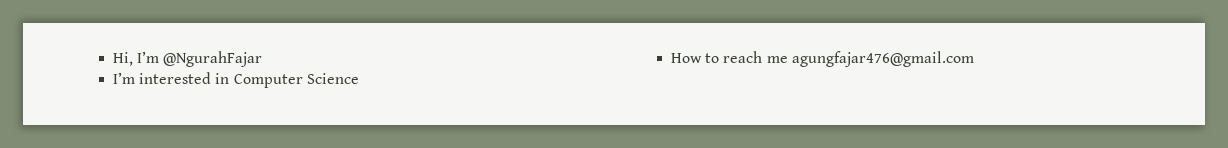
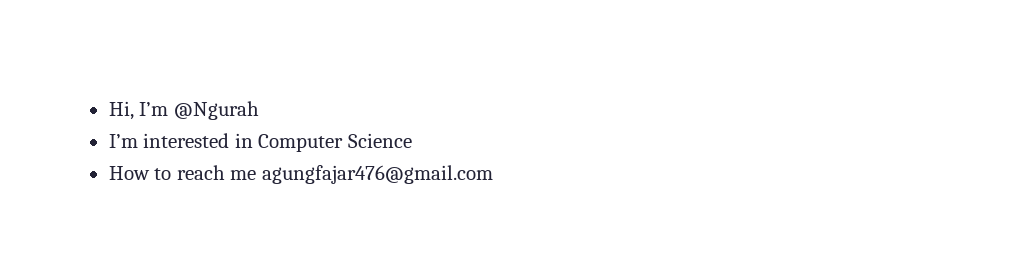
- Hi, I’m @NgurahFajar
+ Hi, I’m @Ngurah

